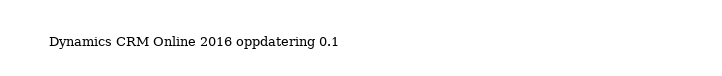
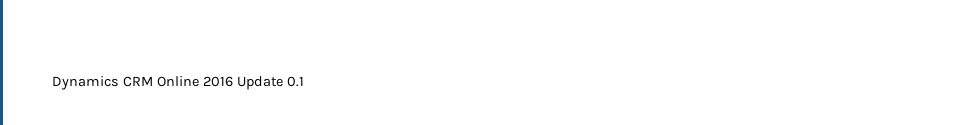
- Dynamics CRM Online 2016 oppdatering 0.1
+ Dynamics CRM Online 2016 Update 0.1

